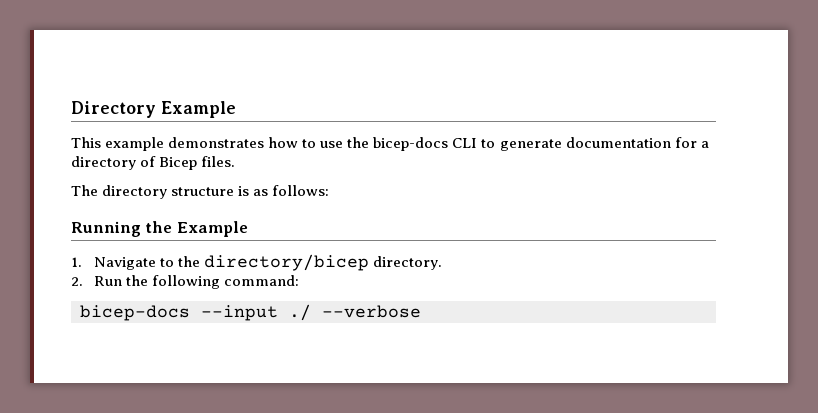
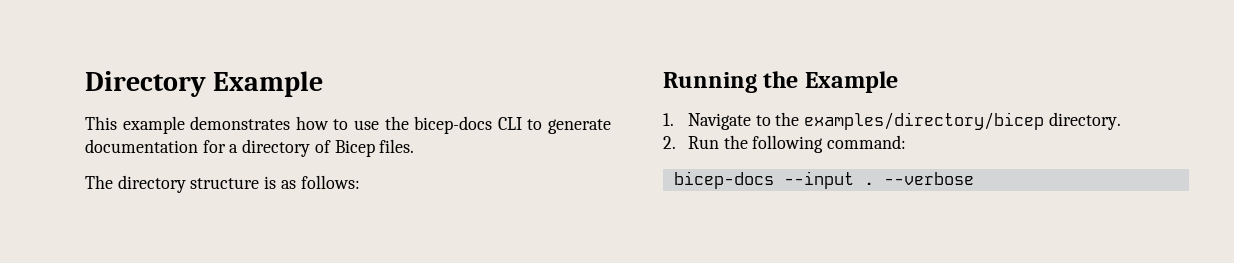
- 1. Navigate to the directory/bicep directory.
+ 1. Navigate to the examples/directory/bicep directory.
- bicep-docs --input ./ --verbose
+ bicep-docs --input . --verbose

